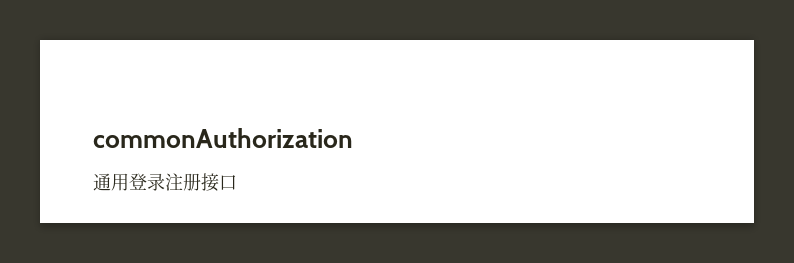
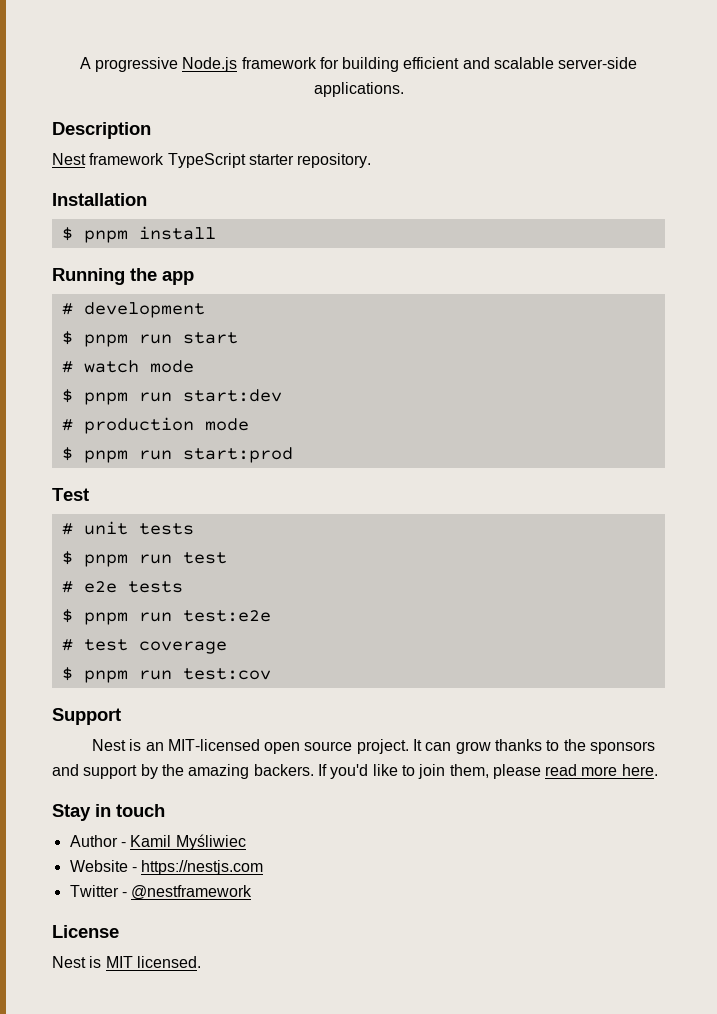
- commonAuthorization
- 通用登录注册接口
+ A progressive Node.js framework for building efficient and scalable server-side applications.
+ Description
+ Nest framework TypeScript starter repository.
+ Installation
+ $ pnpm install
+ Running the app
+ # development
+ $ pnpm run start
+ # watch mode
+ $ pnpm run start:dev
+ # production mode
+ $ pnpm run start:prod
+ Test
+ # unit tests
+ $ pnpm run test
+ # e2e tests
+ $ pnpm run test:e2e
+ # test coverage
+ $ pnpm run test:cov
+ Support
+ Nest is an MIT-licensed open source project. It can grow thanks to the sponsors and support by the amazing backers. If you'd like to join them, please read more here.
+ Stay in touch
+ Author - Kamil Myśliwiec
+ Website - https://nestjs.com
+ Twitter - @nestframework
+ License
+ Nest is MIT licensed.

